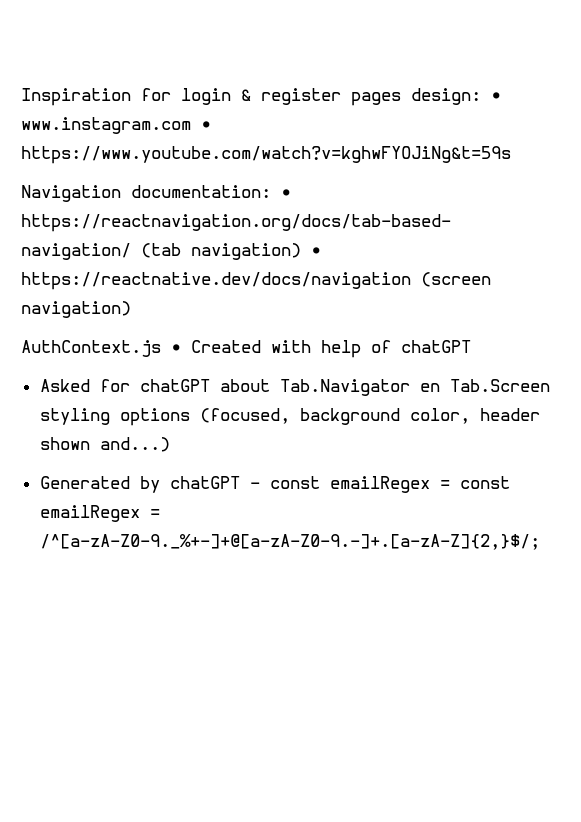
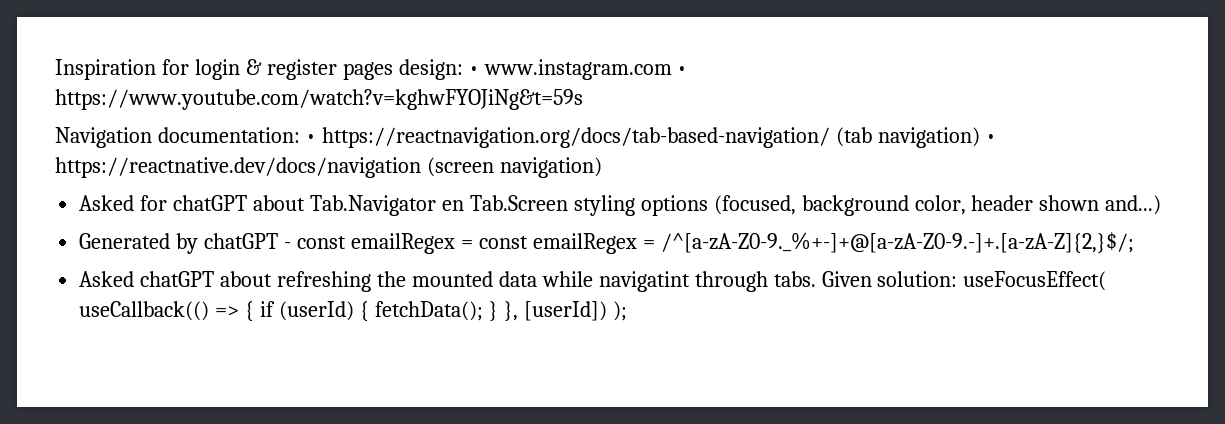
- AuthContext.js • Created with help of chatGPT
+ Asked chatGPT about refreshing the mounted data while navigatint through tabs. Given solution: useFocusEffect( useCallback(() => { if (userId) { fetchData(); } }, [userId]) );

